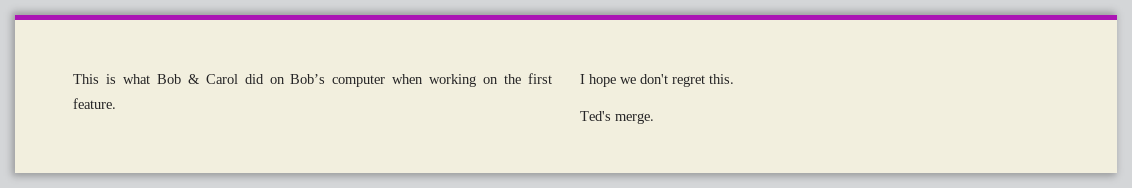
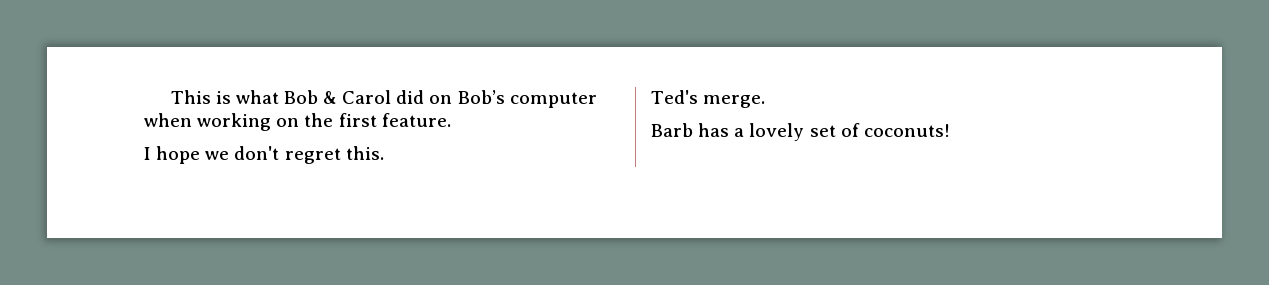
+ Barb has a lovely set of coconuts!

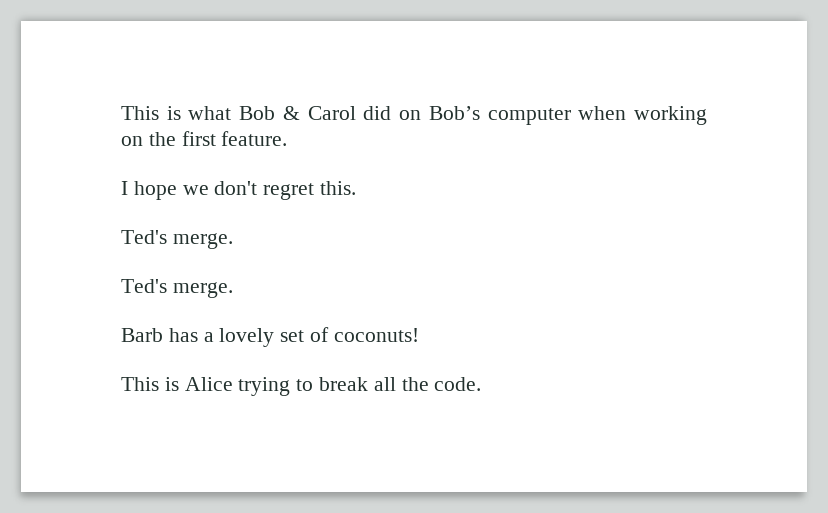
  I hope we don't regret this.
+ Ted's merge.
+ This is Alice trying to break all the code.

